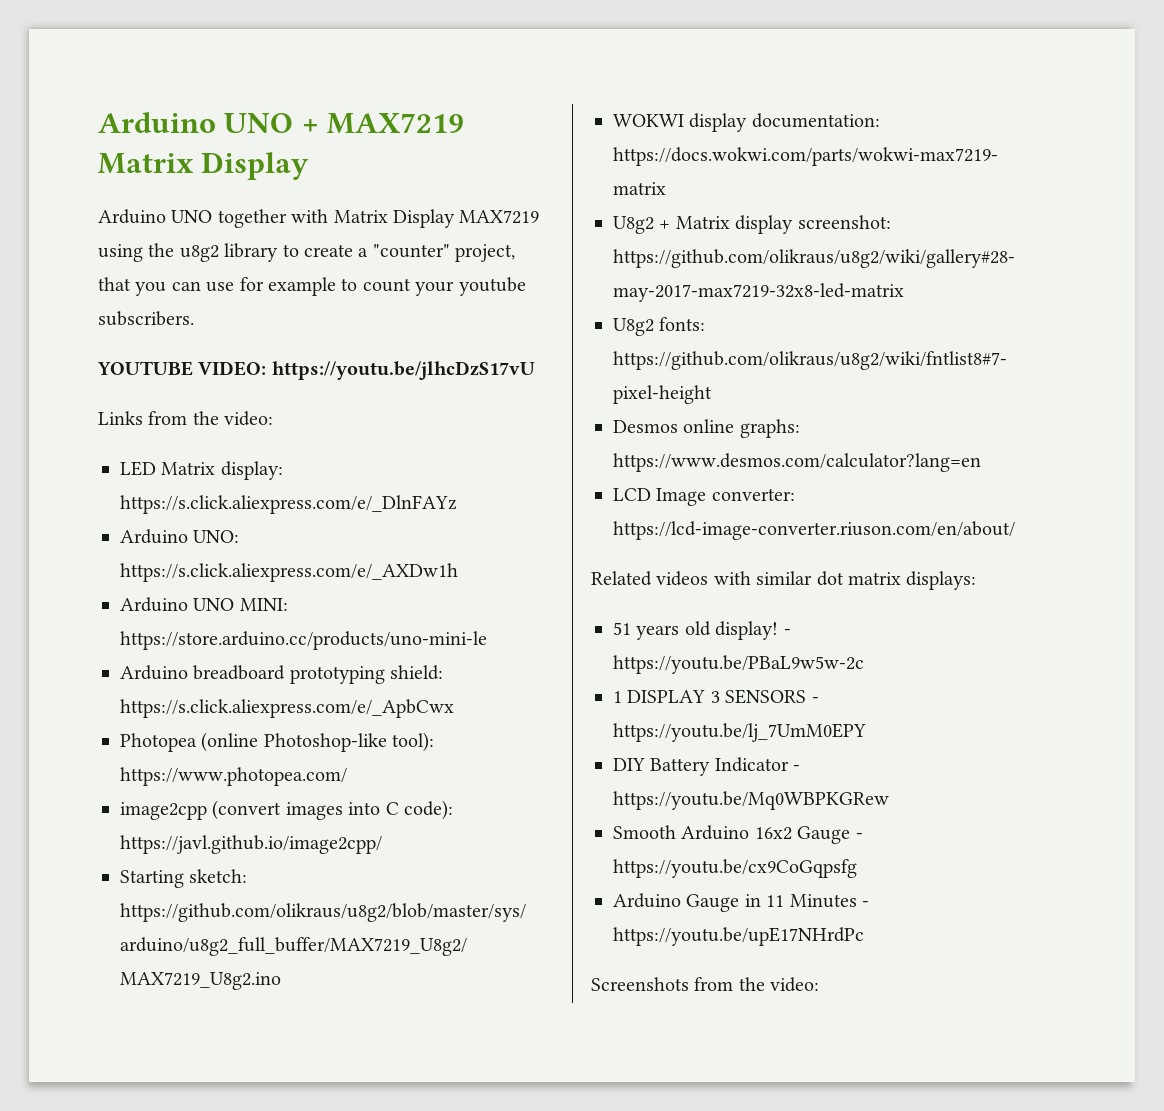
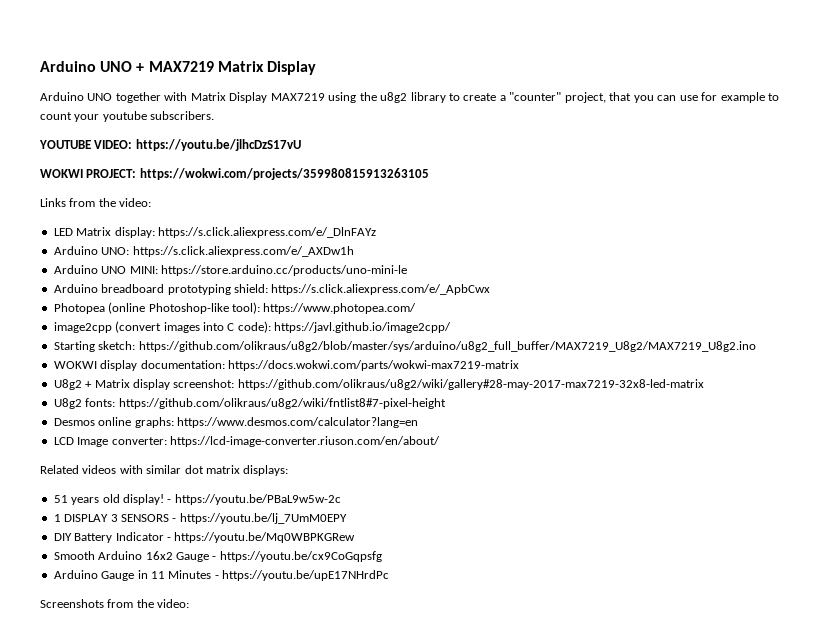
+ WOKWI PROJECT: https://wokwi.com/projects/359980815913263105

